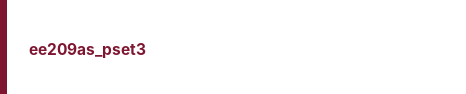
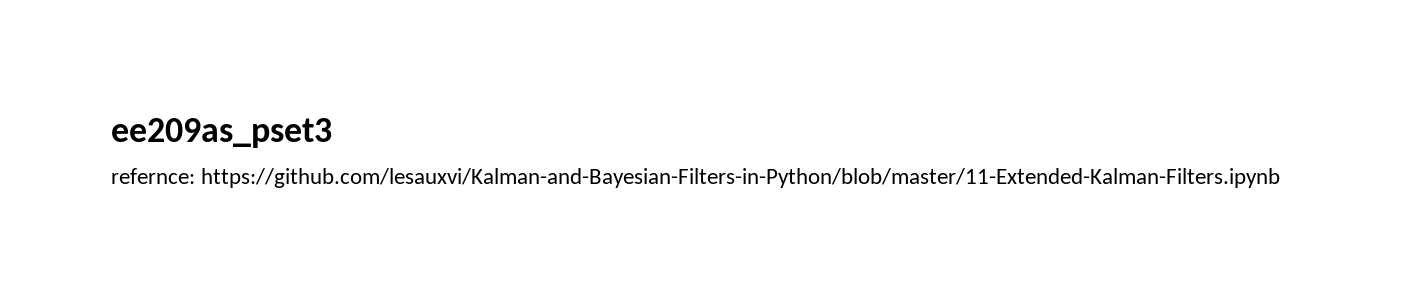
+ refernce: https://github.com/lesauxvi/Kalman-and-Bayesian-Filters-in-Python/blob/master/11-Extended-Kalman-Filters.ipynb

